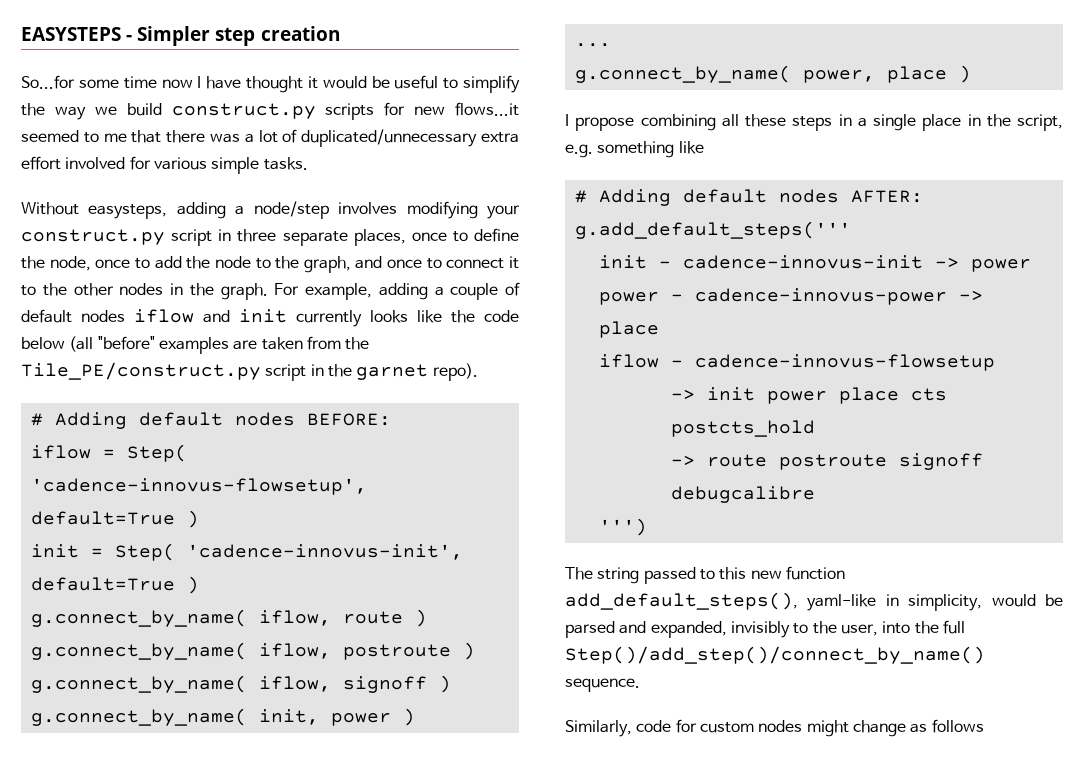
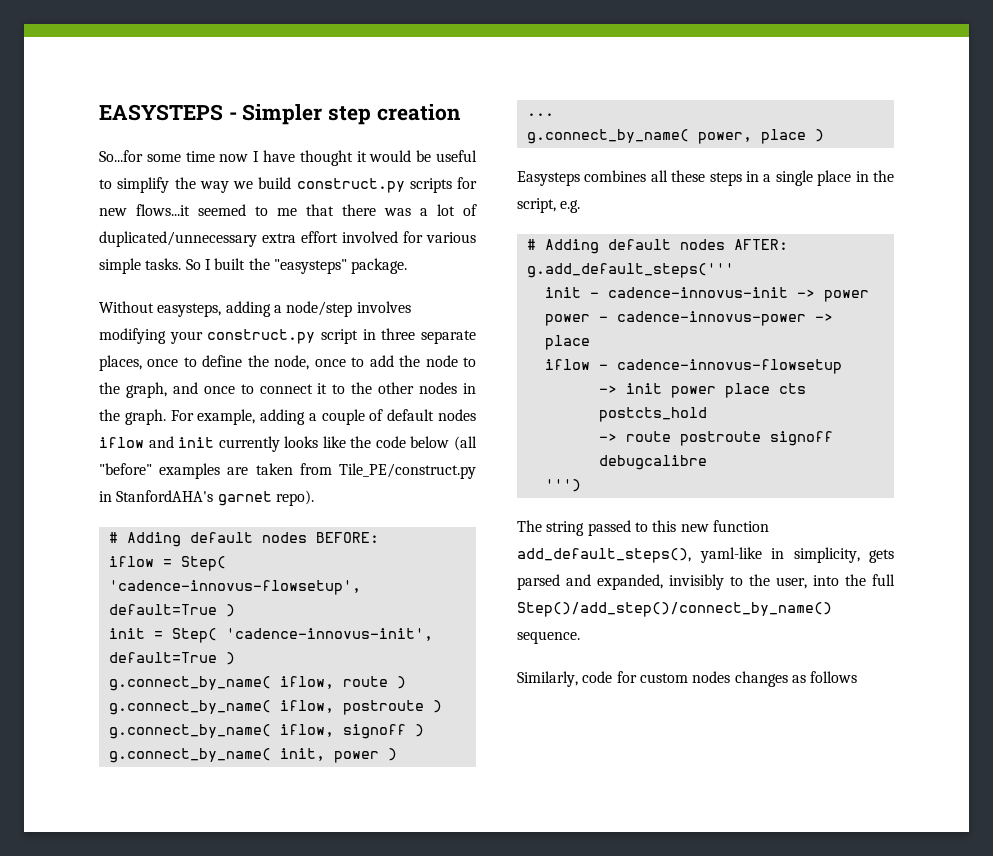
+ So I built the "easysteps" package.
- For example, adding a couple of default nodes iflow and init currently looks like the code below (all "before" examples are taken from the Tile_PE/construct.py script in the garnet repo).
+ For example, adding a couple of default nodes iflow and init currently looks like the code below (all "before" examples are taken from Tile_PE/construct.py in StanfordAHA's garnet repo).
- I propose combining all these steps in a single place in the script, e.g. something like
+ Easysteps combines all these steps in a single place in the script, e.g.
- The string passed to this new function add_default_steps(), yaml-like in simplicity, would be parsed and expanded, invisibly to the user, into the full Step()/add_step()/connect_by_name() sequence.
+ The string passed to this new function add_default_steps(), yaml-like in simplicity, gets parsed and expanded, invisibly to the user, into the full Step()/add_step()/connect_by_name() sequence.
- Similarly, code for custom nodes might change as follows
+ Similarly, code for custom nodes changes as follows

